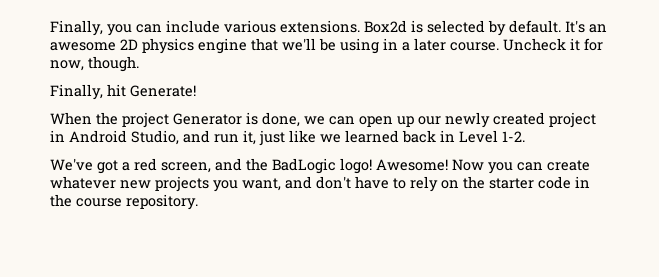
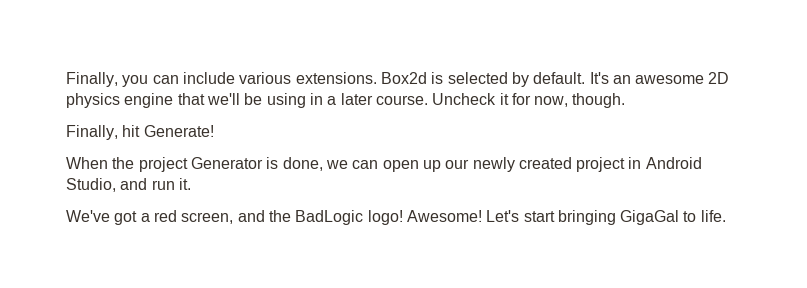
- When the project Generator is done, we can open up our newly created project in Android Studio, and run it, just like we learned back in Level 1-2.
+ When the project Generator is done, we can open up our newly created project in Android Studio, and run it.
- Now you can create whatever new projects you want, and don't have to rely on the starter code in the course repository.
+ Let's start bringing GigaGal to life.

